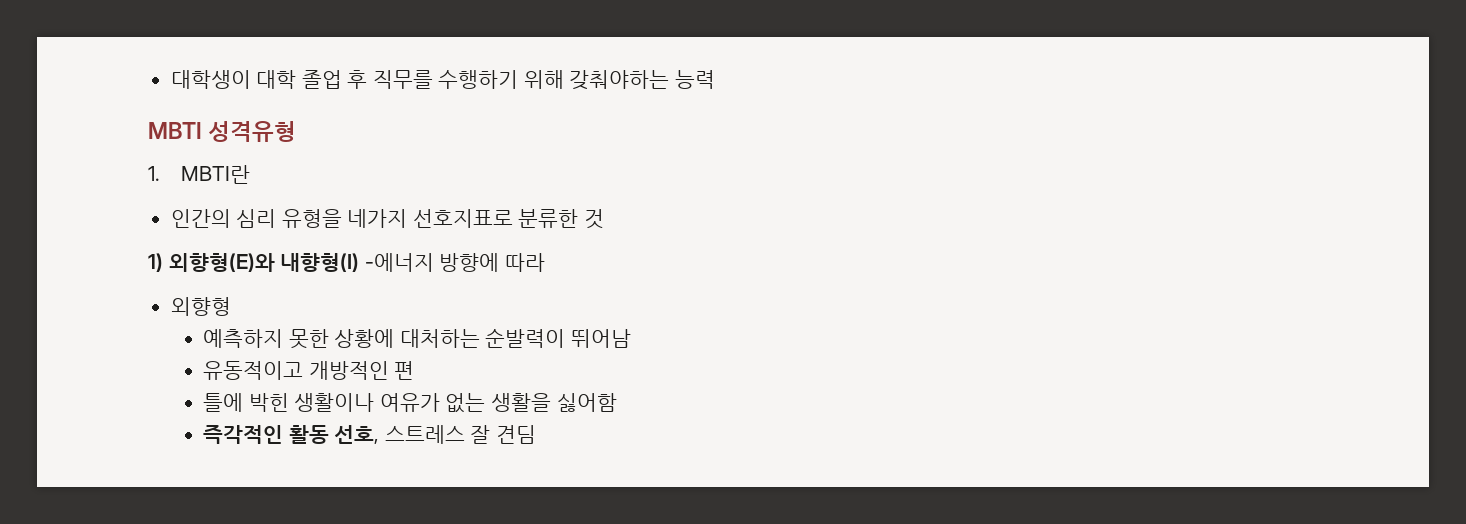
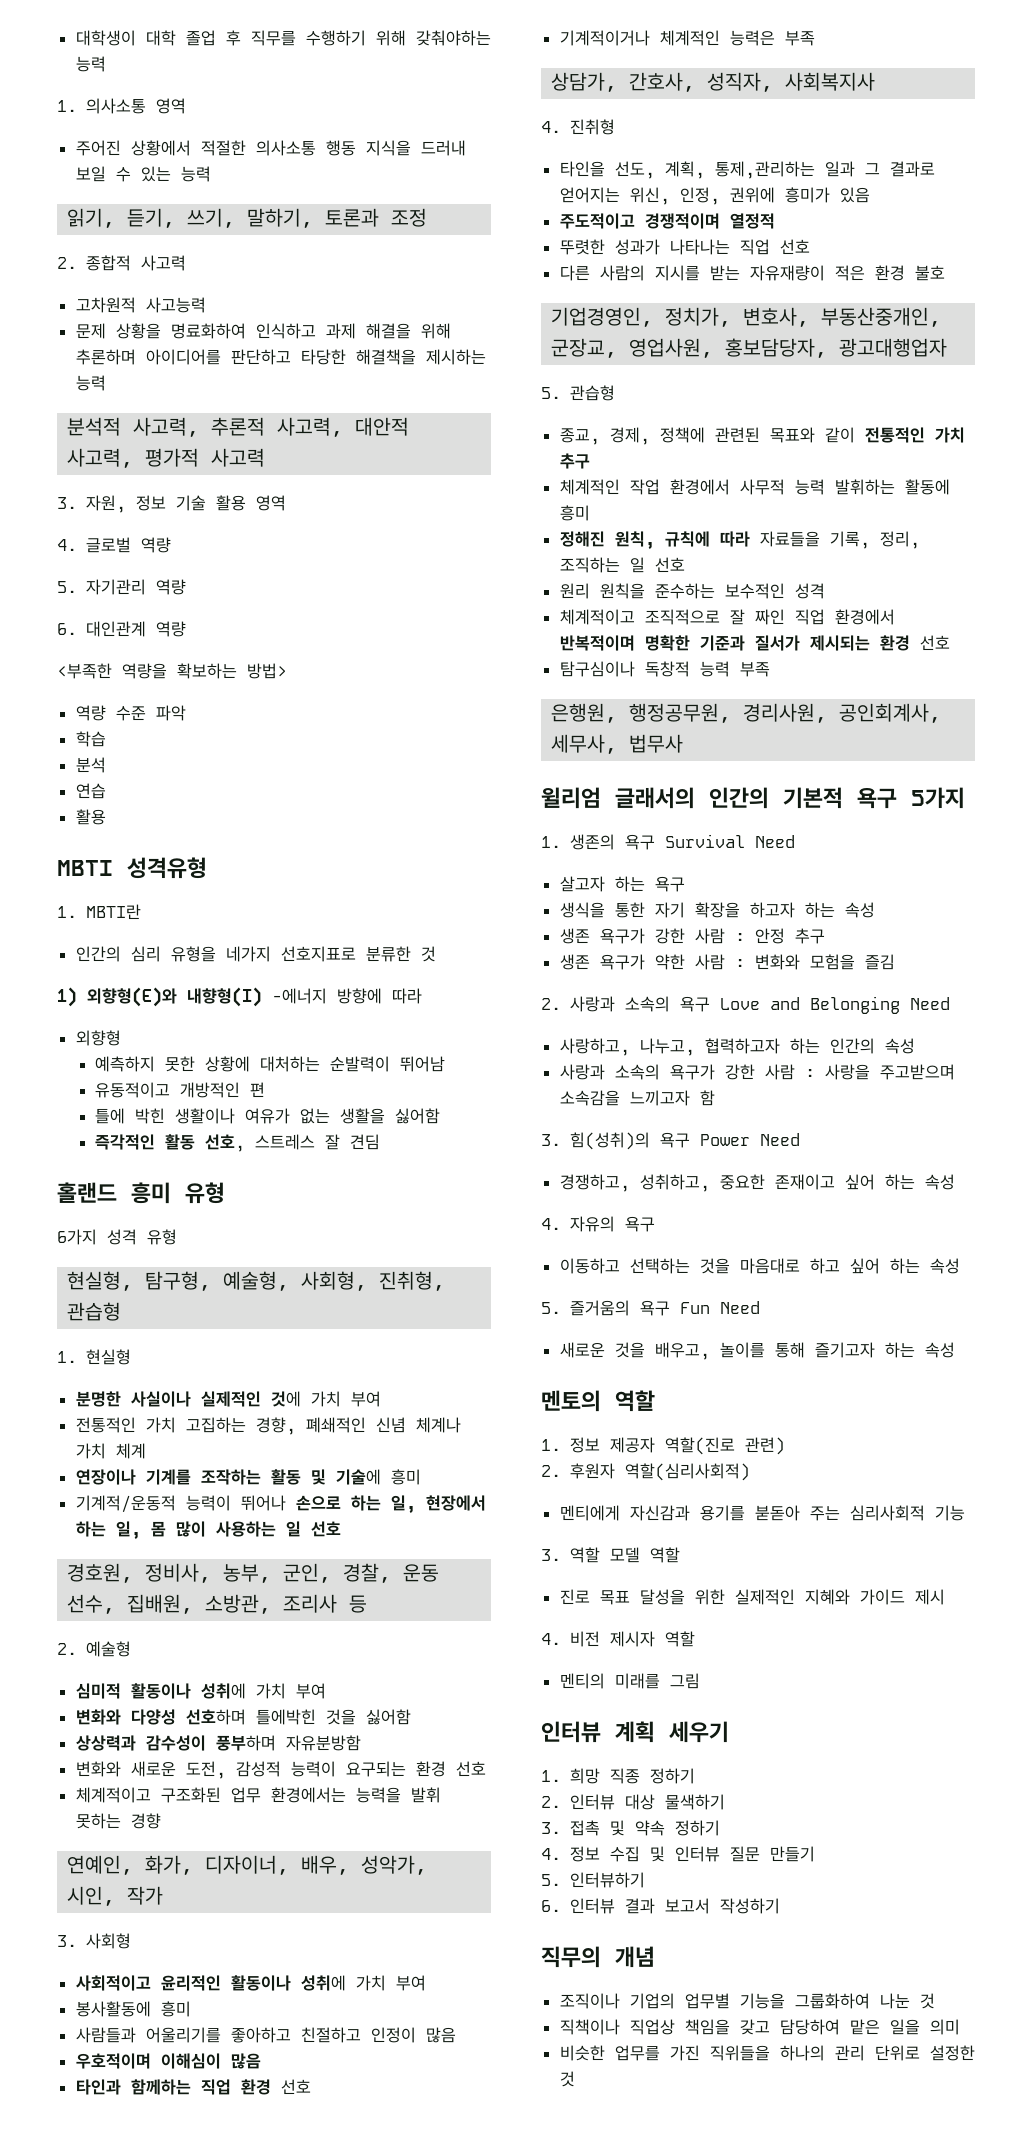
+ 1. 의사소통 영역
+ 주어진 상황에서 적절한 의사소통 행동 지식을 드러내 보일 수 있는 능력
+ 읽기, 듣기, 쓰기, 말하기, 토론과 조정
+ 2. 종합적 사고력
+ 고차원적 사고능력
+ 문제 상황을 명료화하여 인식하고 과제 해결을 위해 추론하며 아이디어를 판단하고 타당한 해결책을 제시하는 능력
+ 분석적 사고력, 추론적 사고력, 대안적 사고력, 평가적 사고력
+ 3. 자원, 정보 기술 활용 영역
+ 4. 글로벌 역량
+ 5. 자기관리 역량
+ 6. 대인관계 역량
+ <부족한 역량을 확보하는 방법>
+ 역량 수준 파악
+ 학습
+ 분석
+ 연습
+ 활용
+ 홀랜드 흥미 유형
+ 6가지 성격 유형
+ 현실형, 탐구형, 예술형, 사회형, 진취형, 관습형
+ 1. 현실형
+ 분명한 사실이나 실제적인 것에 가치 부여
+ 전통적인 가치 고집하는 경향, 폐쇄적인 신념 체계나 가치 체계
+ 연장이나 기계를 조작하는 활동 및 기술에 흥미
+ 기계적/운동적 능력이 뛰어나 손으로 하는 일, 현장에서 하는 일, 몸 많이 사용하는 일 선호
+ 경호원, 정비사, 농부, 군인, 경찰, 운동 선수, 집배원, 소방관, 조리사 등
+ 2. 예술형
+ 심미적 활동이나 성취에 가치 부여
+ 변화와 다양성 선호하며 틀에박힌 것을 싫어함
+ 상상력과 감수성이 풍부하며 자유분방함
+ 변화와 새로운 도전, 감성적 능력이 요구되는 환경 선호
+ 체계적이고 구조화된 업무 환경에서는 능력을 발휘 못하는 경향
+ 연예인, 화가, 디자이너, 배우, 성악가, 시인, 작가
+ 3. 사회형
+ 사회적이고 윤리적인 활동이나 성취에 가치 부여
+ 봉사활동에 흥미
+ 사람들과 어울리기를 좋아하고 친절하고 인정이 많음
+ 우호적이며 이해심이 많음
+ 타인과 함께하는 직업 환경 선호
+ 기계적이거나 체계적인 능력은 부족
+ 상담가, 간호사, 성직자, 사회복지사
+ 4. 진취형
+ 타인을 선도, 계획, 통제,관리하는 일과 그 결과로 얻어지는 위신, 인정, 권위에 흥미가 있음
+ 주도적이고 경쟁적이며 열정적
+ 뚜렷한 성과가 나타나는 직업 선호
+ 다른 사람의 지시를 받는 자유재량이 적은 환경 불호
+ 기업경영인, 정치가, 변호사, 부동산중개인, 군장교, 영업사원, 홍보담당자, 광고대행업자
+ 5. 관습형
+ 종교, 경제, 정책에 관련된 목표와 같이 전통적인 가치 추구
+ 체계적인 작업 환경에서 사무적 능력 발휘하는 활동에 흥미
+ 정해진 원칙, 규칙에 따라 자료들을 기록, 정리, 조직하는 일 선호
+ 원리 원칙을 준수하는 보수적인 성격
+ 체계적이고 조직적으로 잘 짜인 직업 환경에서 반복적이며 명확한 기준과 질서가 제시되는 환경 선호
+ 탐구심이나 독창적 능력 부족
+ 은행원, 행정공무원, 경리사원, 공인회계사, 세무사, 법무사
+ 윌리엄 글래서의 인간의 기본적 욕구 5가지
+ 1. 생존의 욕구 Survival Need
+ 살고자 하는 욕구
+ 생식을 통한 자기 확장을 하고자 하는 속성
+ 생존 욕구가 강한 사람 : 안정 추구
+ 생존 욕구가 약한 사람 : 변화와 모험을 즐김
+ 2. 사랑과 소속의 욕구 Love and Belonging Need
+ 사랑하고, 나누고, 협력하고자 하는 인간의 속성
+ 사랑과 소속의 욕구가 강한 사람 : 사랑을 주고받으며 소속감을 느끼고자 함
+ 3. 힘(성취)의 욕구 Power Need
+ 경쟁하고, 성취하고, 중요한 존재이고 싶어 하는 속성
+ 4. 자유의 욕구
+ 이동하고 선택하는 것을 마음대로 하고 싶어 하는 속성
+ 5. 즐거움의 욕구 Fun Need
+ 새로운 것을 배우고, 놀이를 통해 즐기고자 하는 속성
+ 멘토의 역할
+ 1. 정보 제공자 역할(진로 관련)
+ 2. 후원자 역할(심리사회적)
+ 멘티에게 자신감과 용기를 붇돋아 주는 심리사회적 기능
+ 3. 역할 모델 역할
+ 진로 목표 달성을 위한 실제적인 지혜와 가이드 제시
+ 4. 비전 제시자 역할
+ 멘티의 미래를 그림
+ 인터뷰 계획 세우기
+ 1. 희망 직종 정하기
+ 2. 인터뷰 대상 물색하기
+ 3. 접촉 및 약속 정하기
+ 4. 정보 수집 및 인터뷰 질문 만들기
+ 5. 인터뷰하기
+ 6. 인터뷰 결과 보고서 작성하기
+ 직무의 개념
+ 조직이나 기업의 업무별 기능을 그룹화하여 나눈 것
+ 직책이나 직업상 책임을 갖고 담당하여 맡은 일을 의미
+ 비슷한 업무를 가진 직위들을 하나의 관리 단위로 설정한 것

